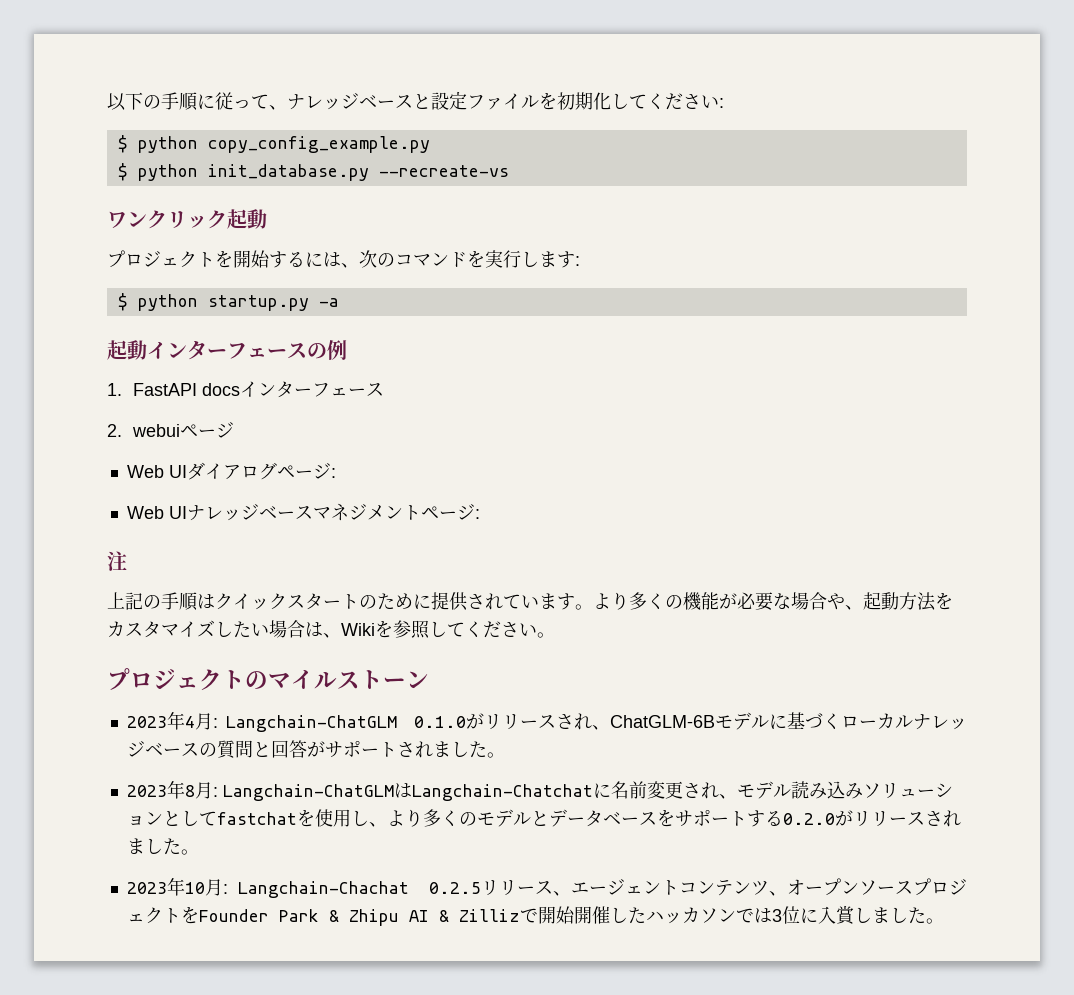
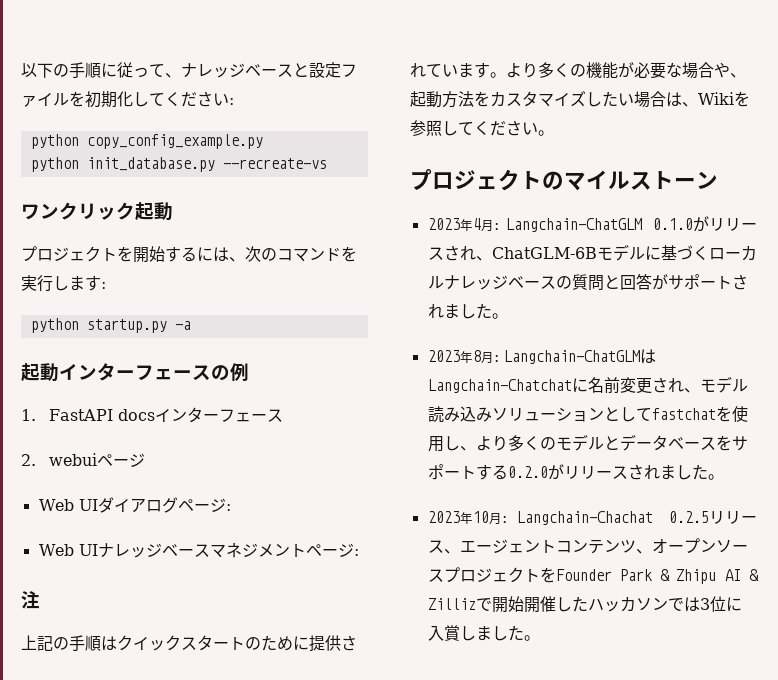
- $ python copy_config_example.py
+ python copy_config_example.py
- $ python init_database.py --recreate-vs
+ python init_database.py --recreate-vs
- $ python startup.py -a
+ python startup.py -a

